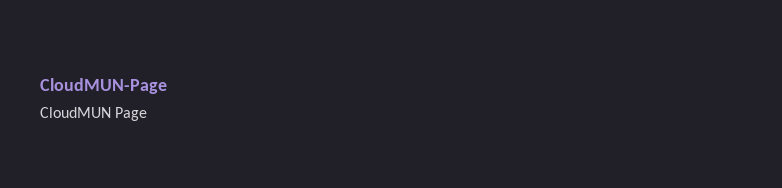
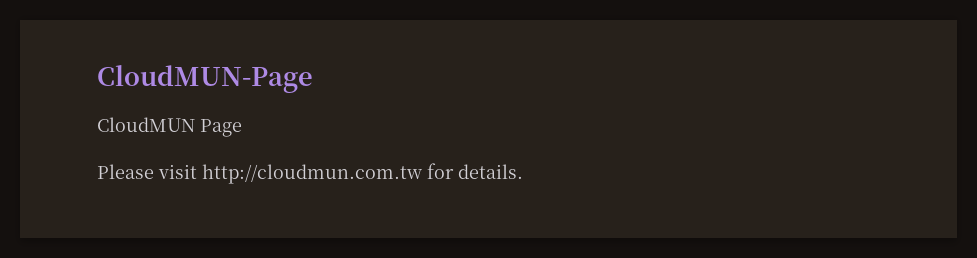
+ Please visit http://cloudmun.com.tw for details.

